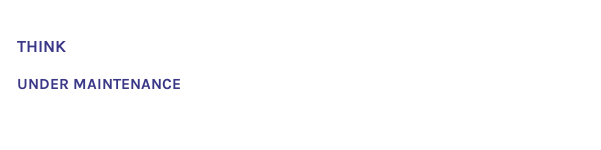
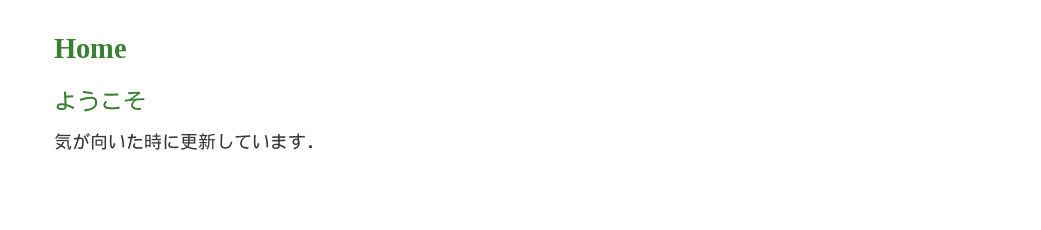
- THINK
- UNDER MAINTENANCE
+ Home
+ ようこそ
+ 気が向いた時に更新しています．

